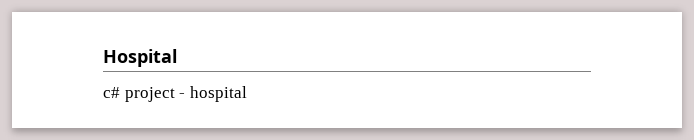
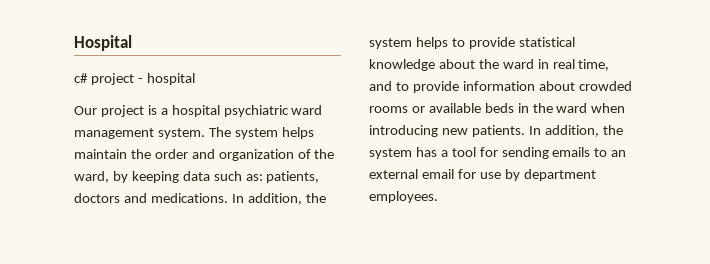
+ Our project is a hospital psychiatric ward management system. The system helps maintain the order and organization of the ward, by keeping data such as: patients, doctors and medications. In addition, the system helps to provide statistical knowledge about the ward in real time, and to provide information about crowded rooms or available beds in the ward when introducing new patients. In addition, the system has a tool for sending emails to an external email for use by department employees.

